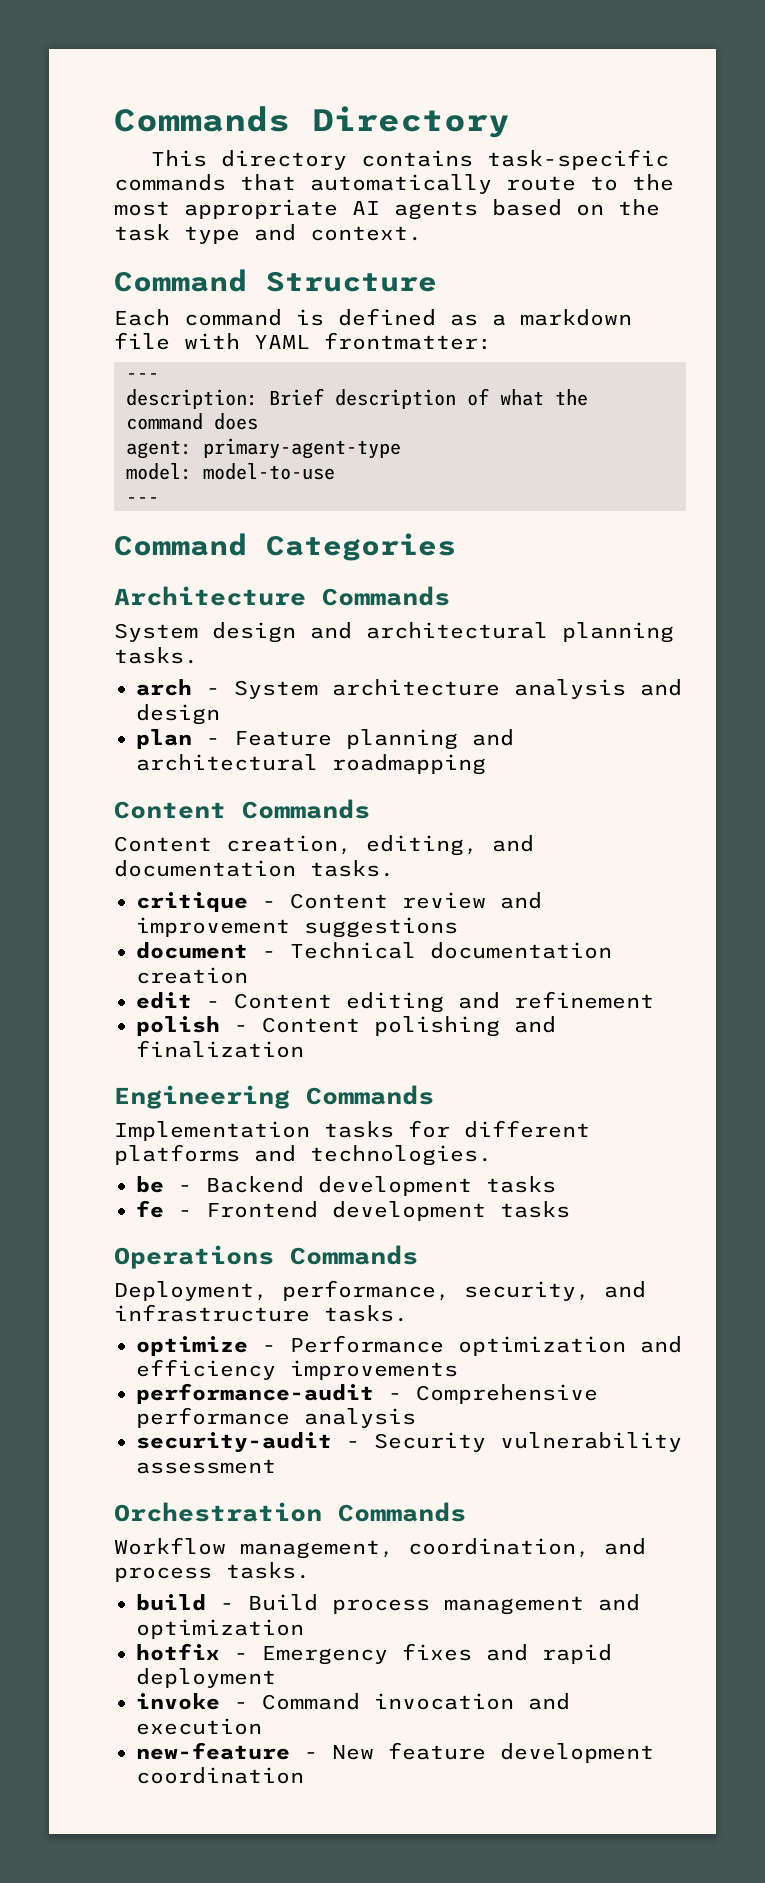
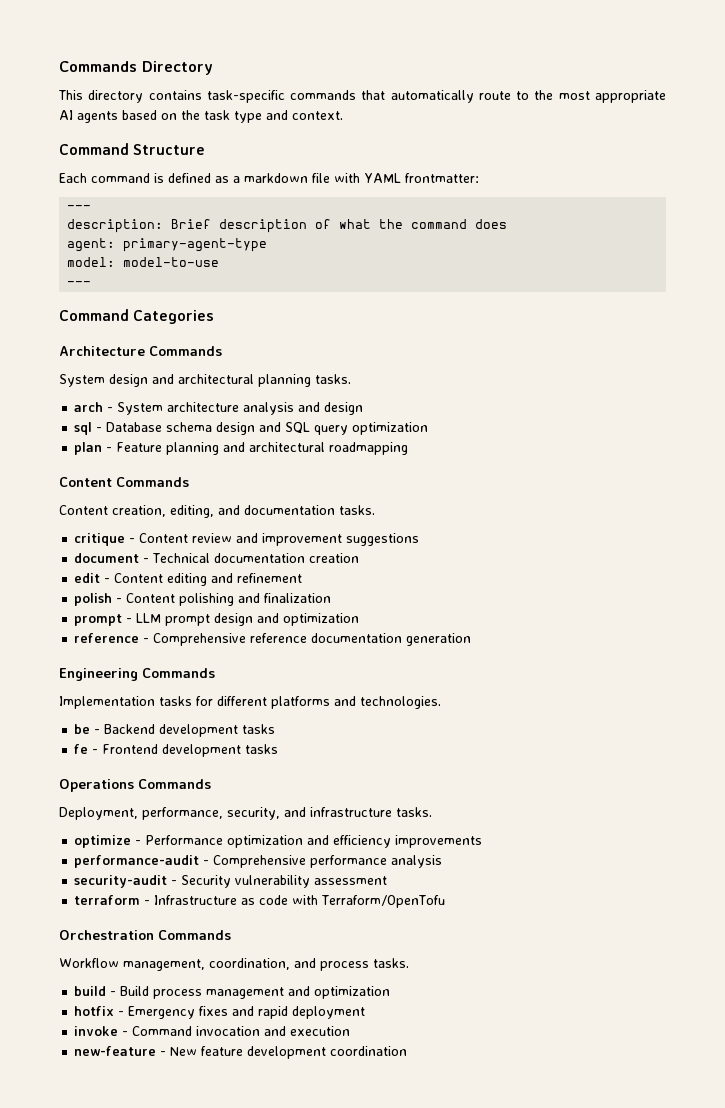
+ sql - Database schema design and SQL query optimization
+ prompt - LLM prompt design and optimization
+ reference - Comprehensive reference documentation generation
+ terraform - Infrastructure as code with Terraform/OpenTofu

